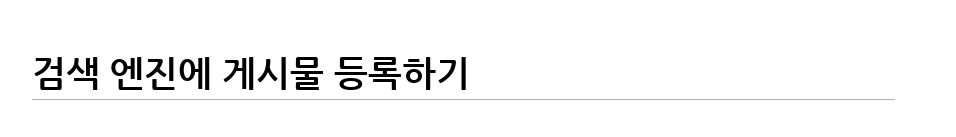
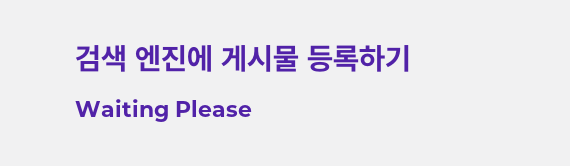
+ Waiting Please

